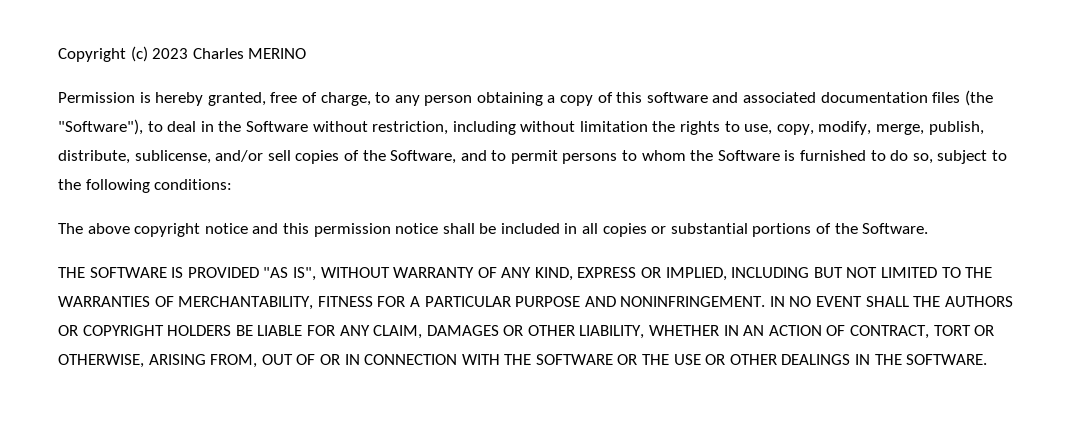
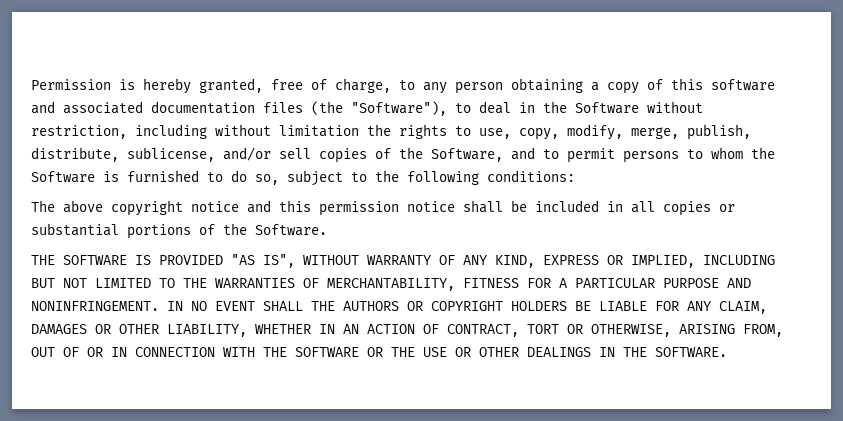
- Copyright (c) 2023 Charles MERINO

